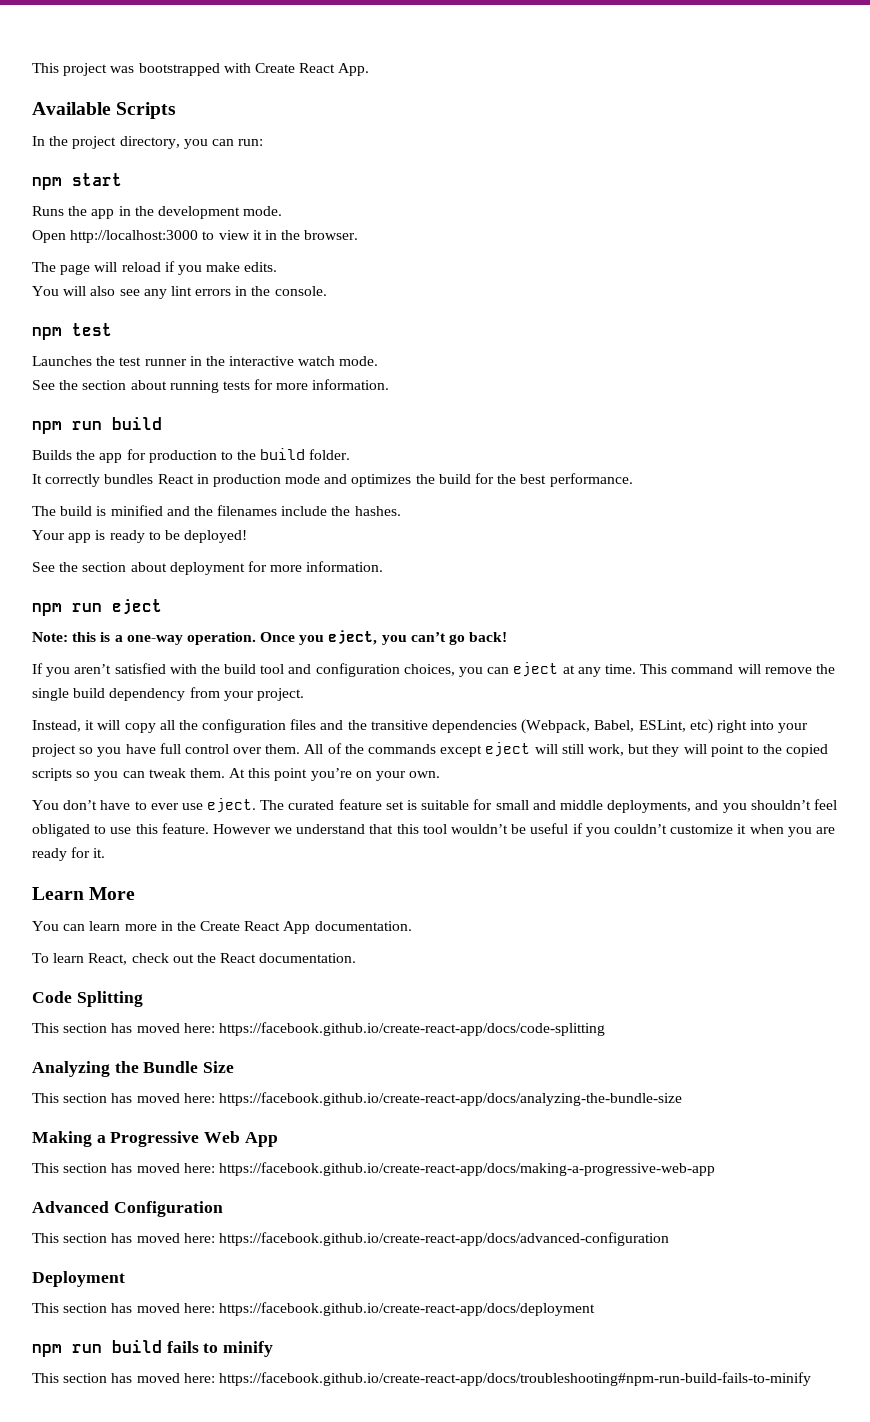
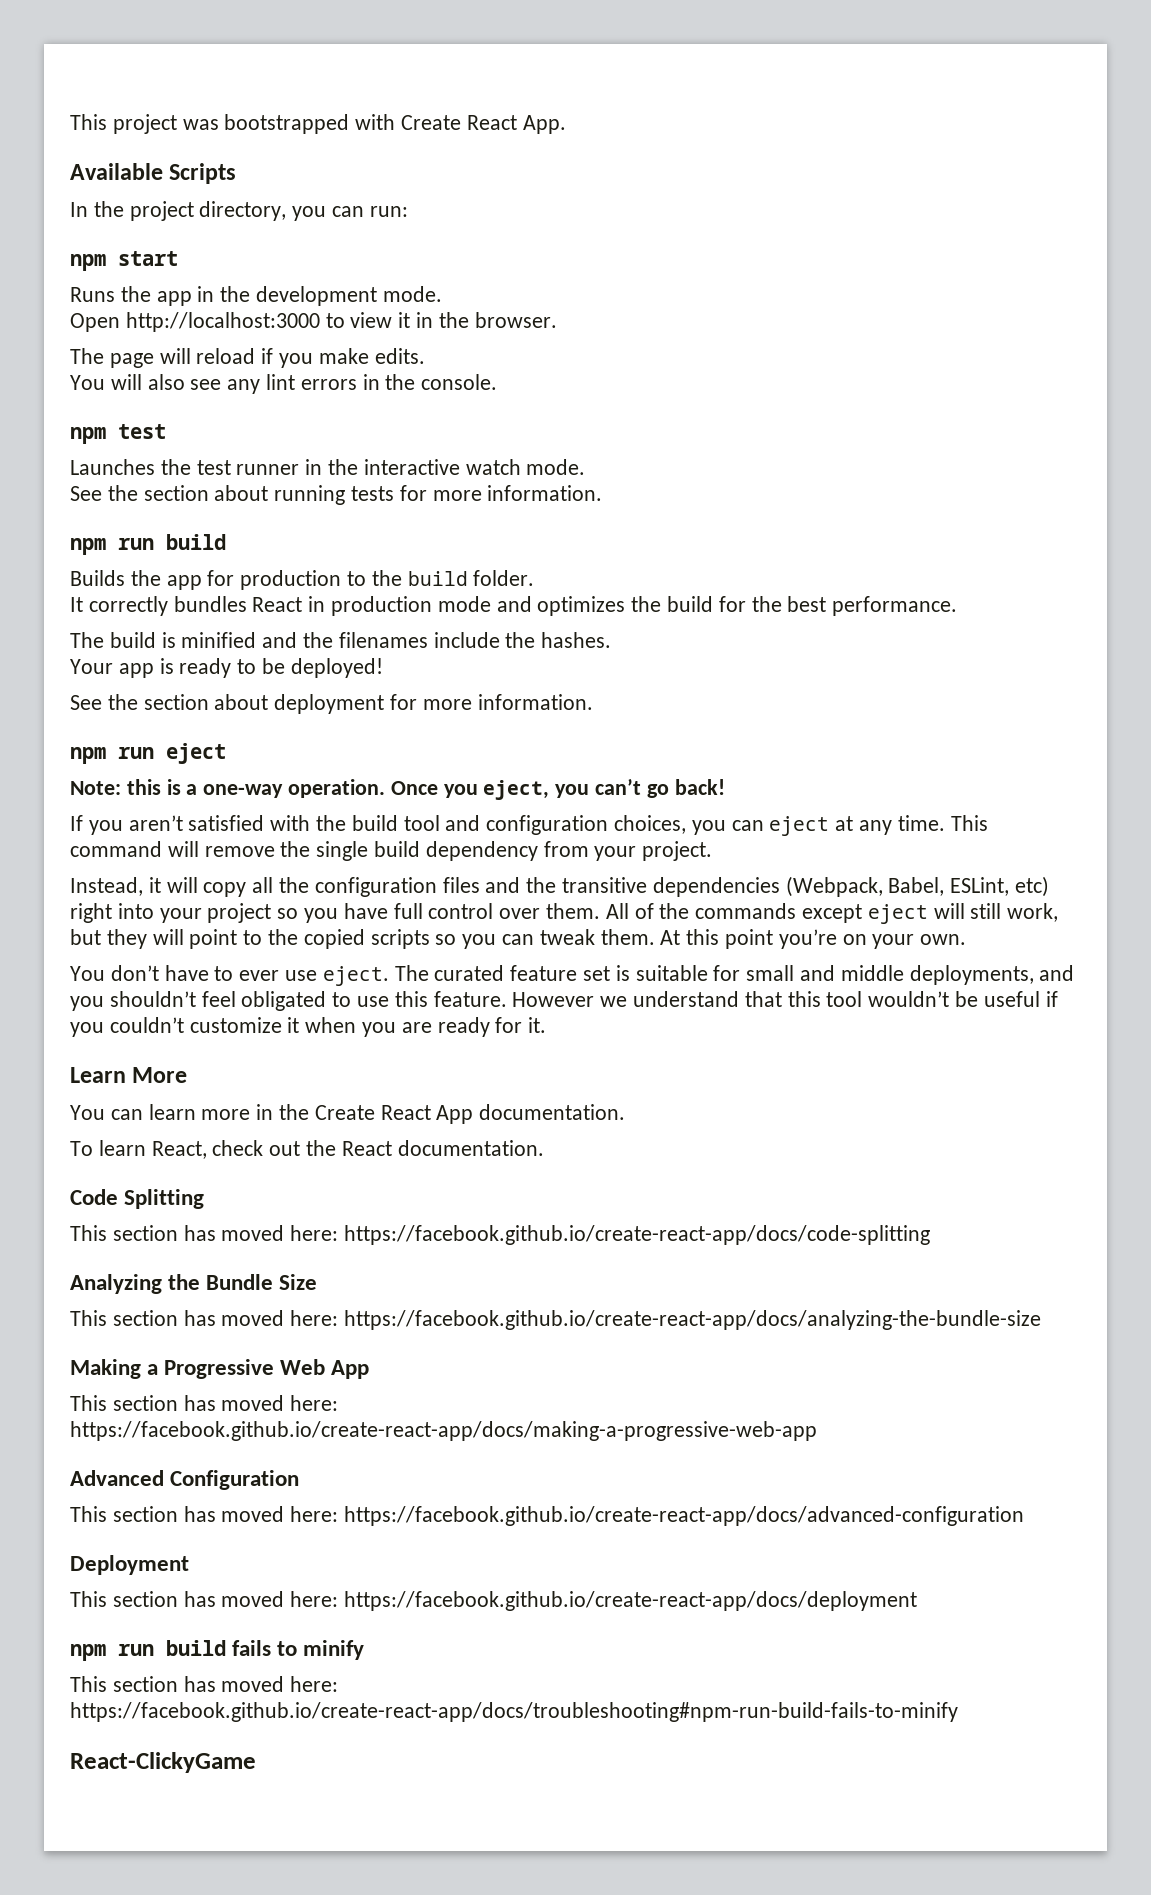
+ React-ClickyGame

